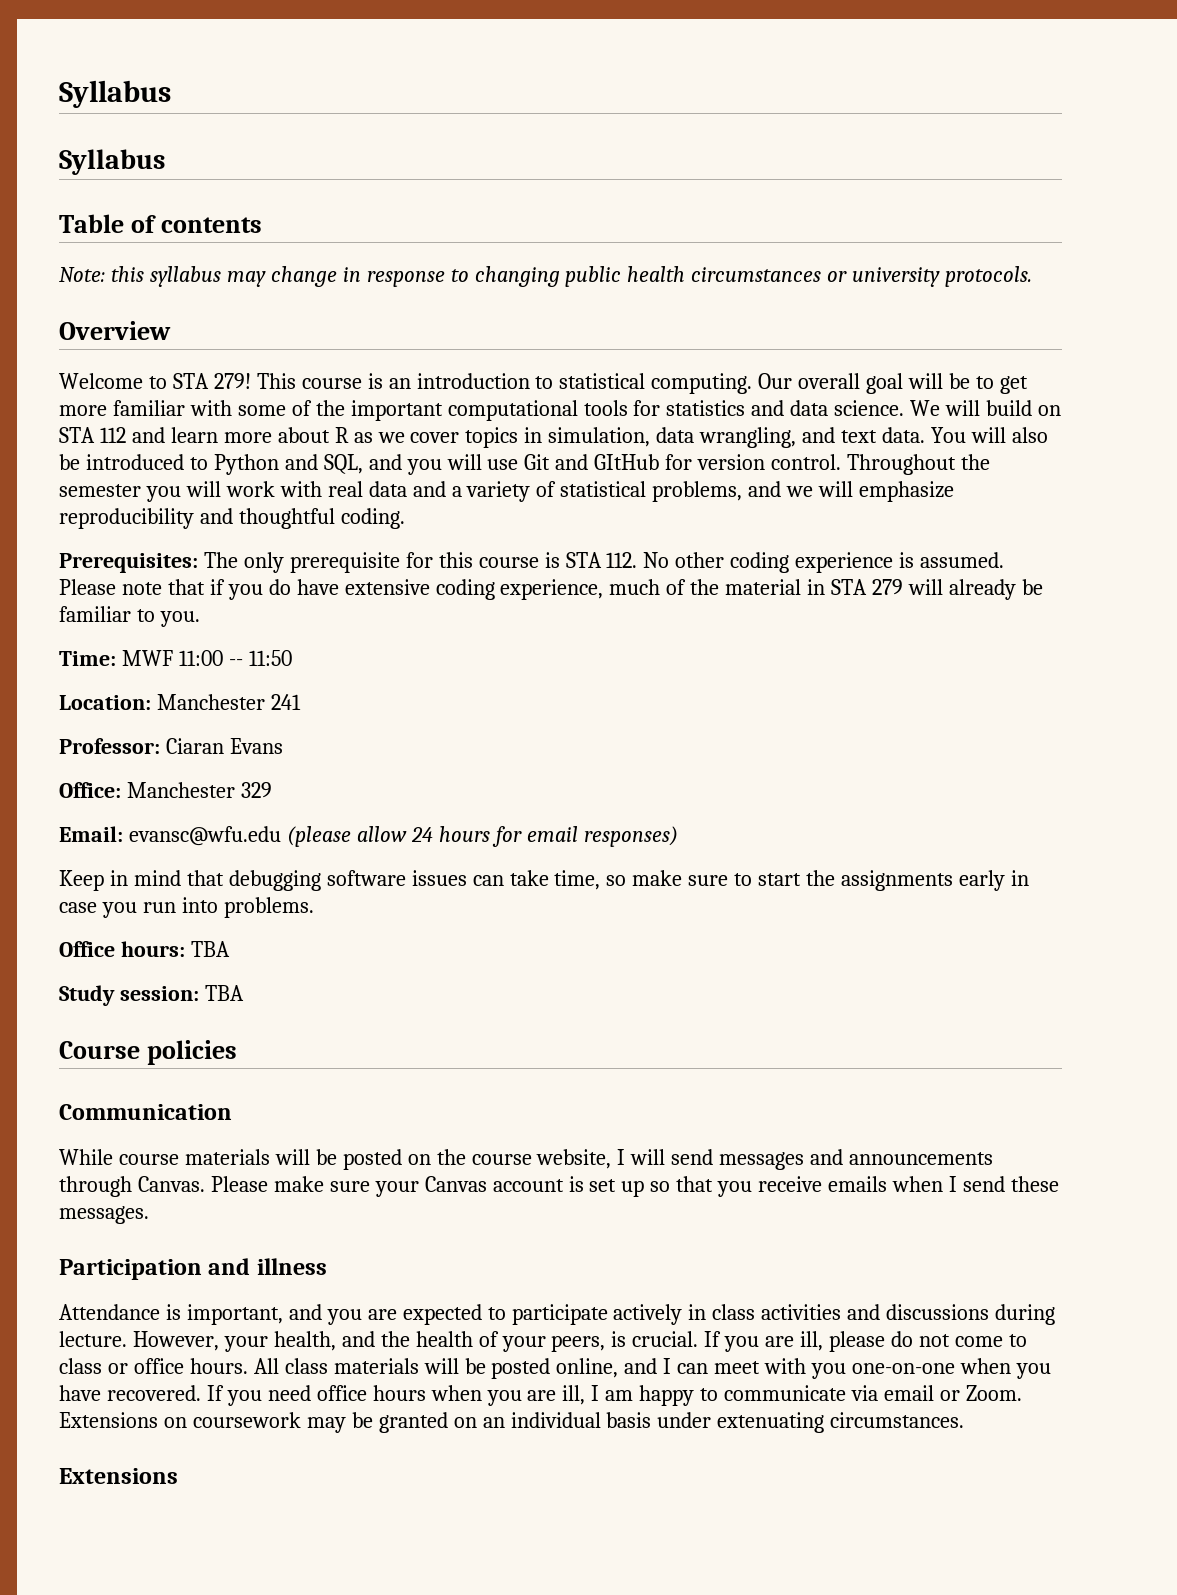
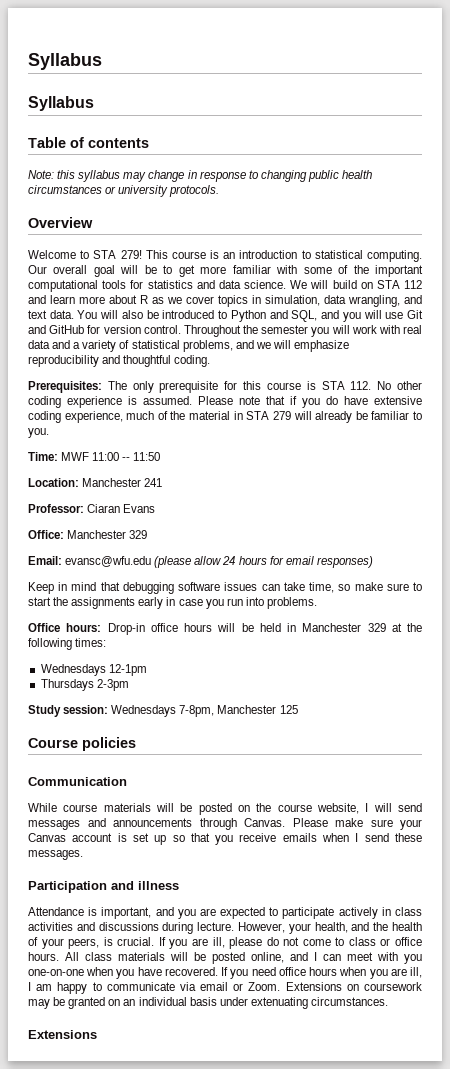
- You will also be introduced to Python and SQL, and you will use Git and GItHub for version control.
+ You will also be introduced to Python and SQL, and you will use Git and GitHub for version control.
- Office hours: TBA
- Study session: TBA
+ Office hours: Drop-in office hours will be held in Manchester 329 at the following times:
+ Wednesdays 12-1pm
+ Thursdays 2-3pm
+ Study session: Wednesdays 7-8pm, Manchester 125

